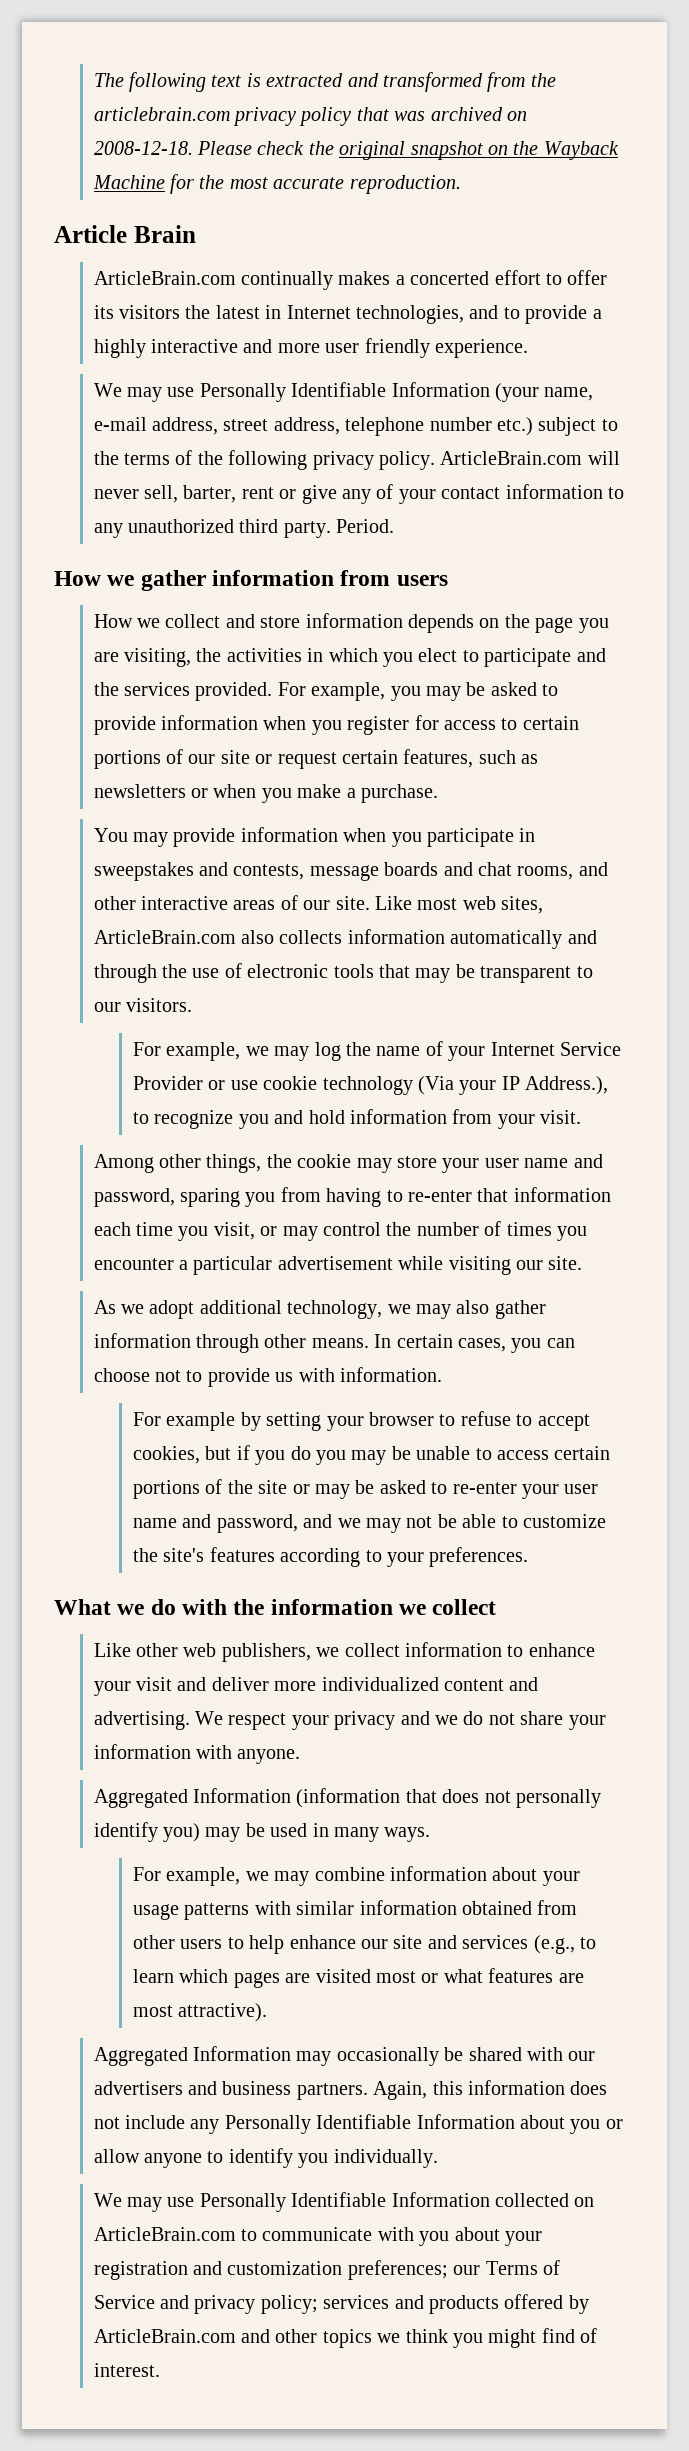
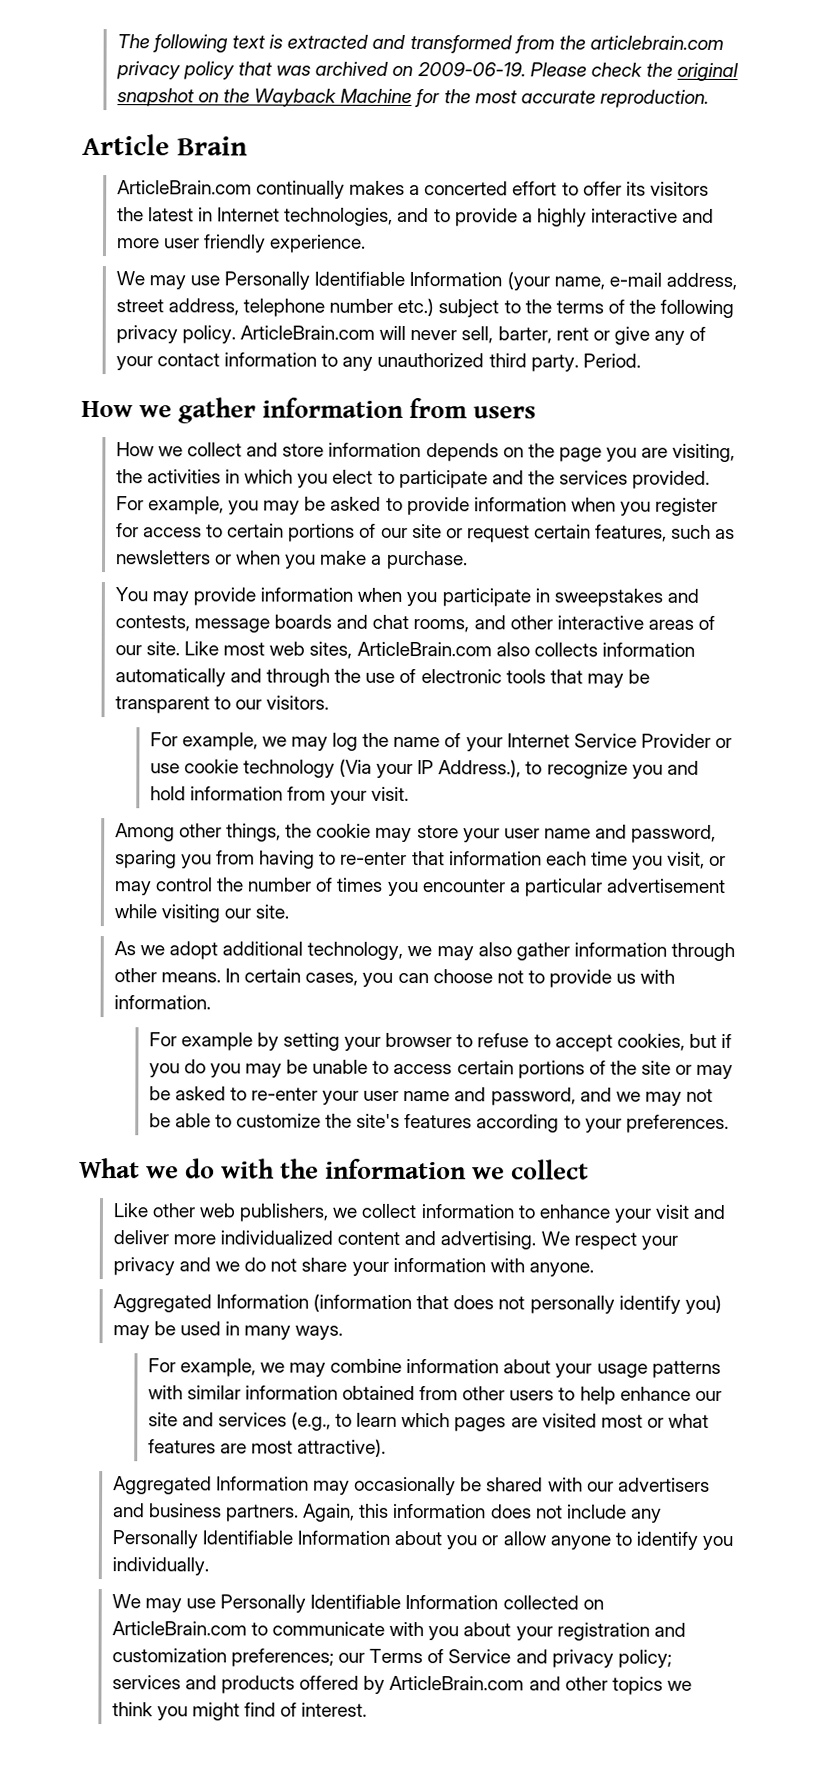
- The following text is extracted and transformed from the articlebrain.com privacy policy that was archived on 2008-12-18.
+ The following text is extracted and transformed from the articlebrain.com privacy policy that was archived on 2009-06-19.

